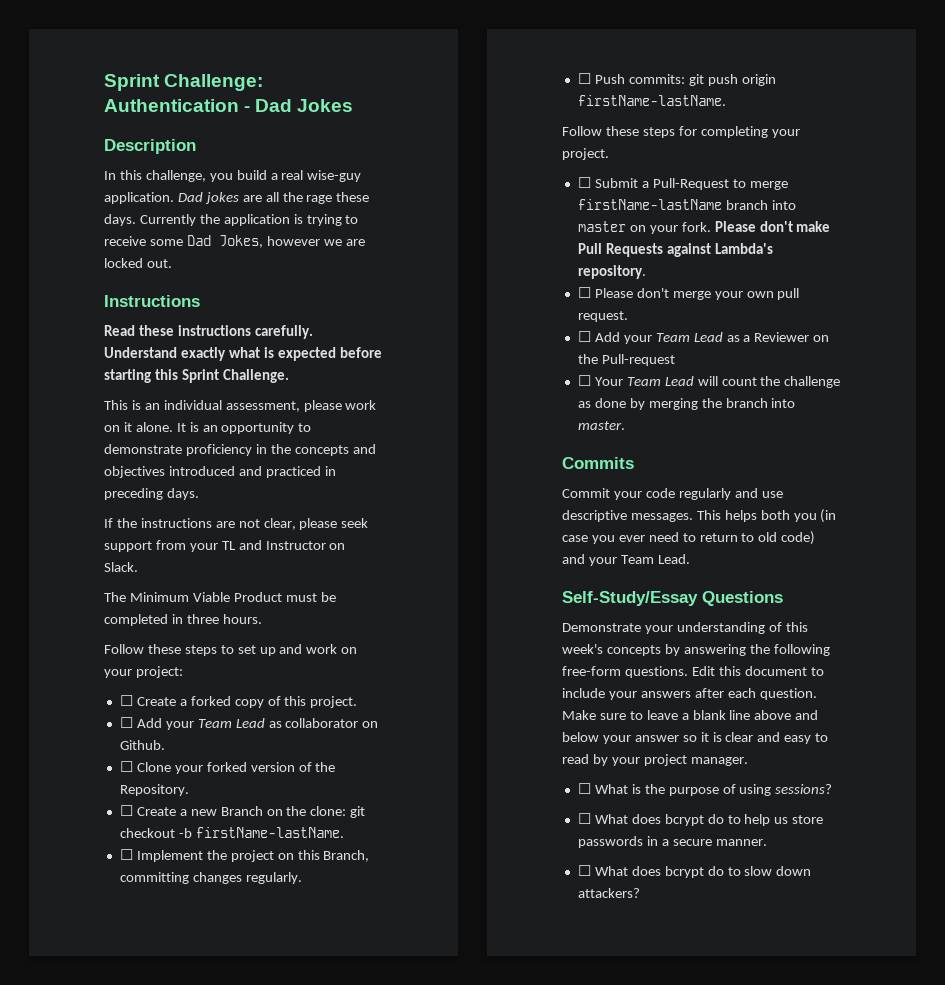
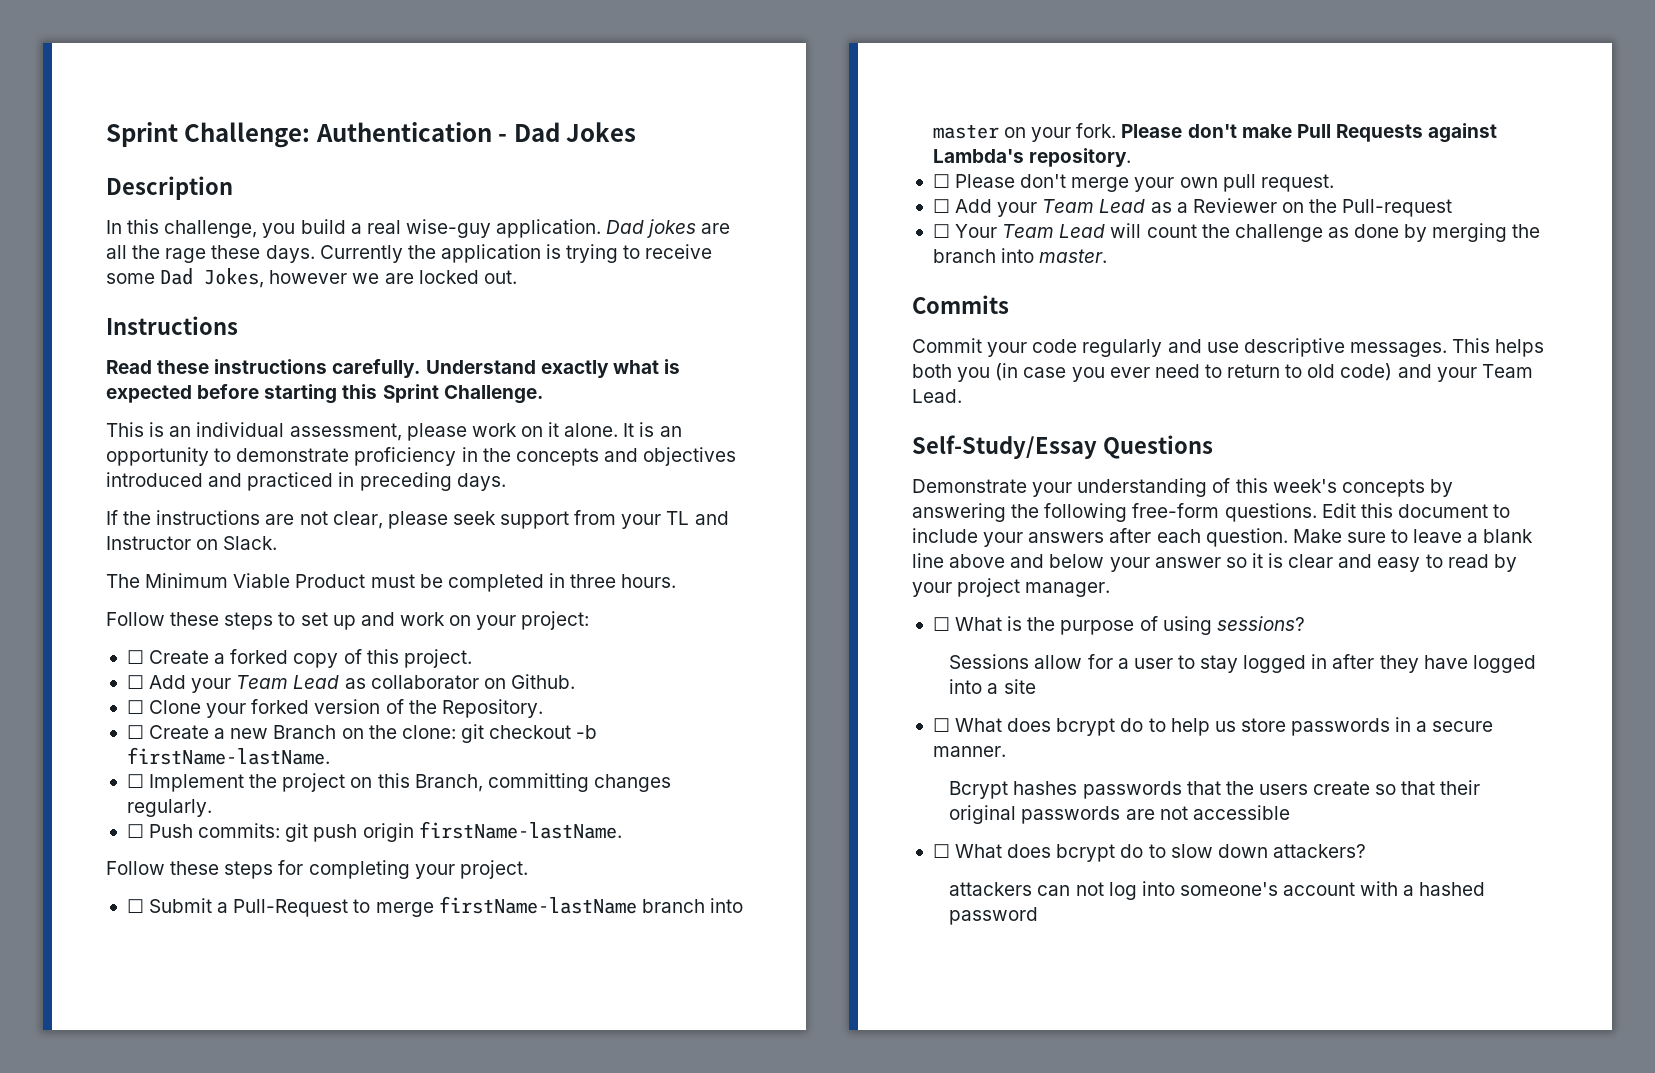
+ Sessions allow for a user to stay logged in after they have logged into a site
+ Bcrypt hashes passwords that the users create so that their original passwords are not accessible
+ attackers can not log into someone's account with a hashed password

